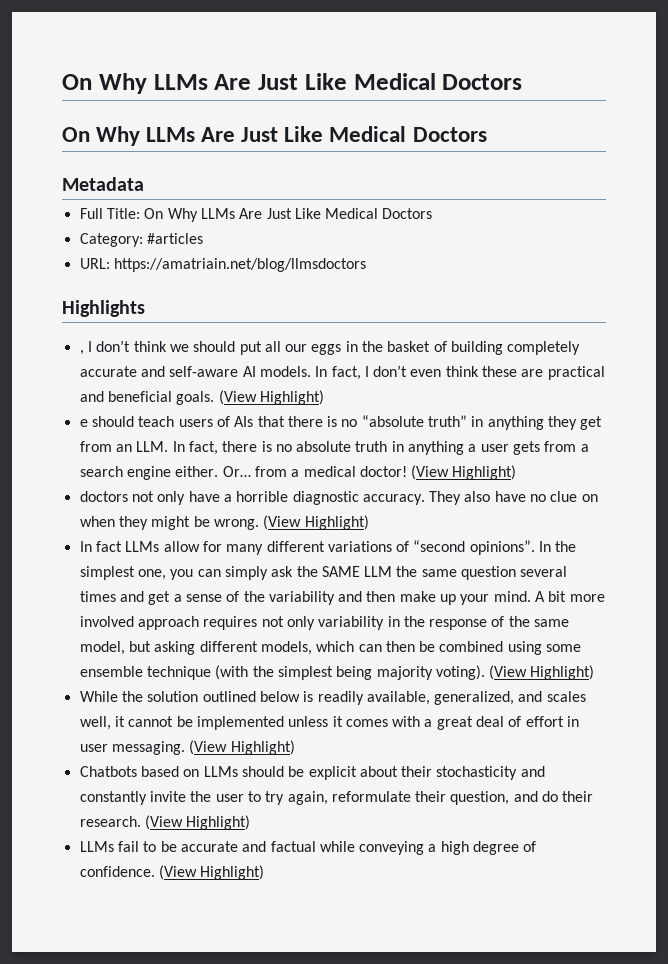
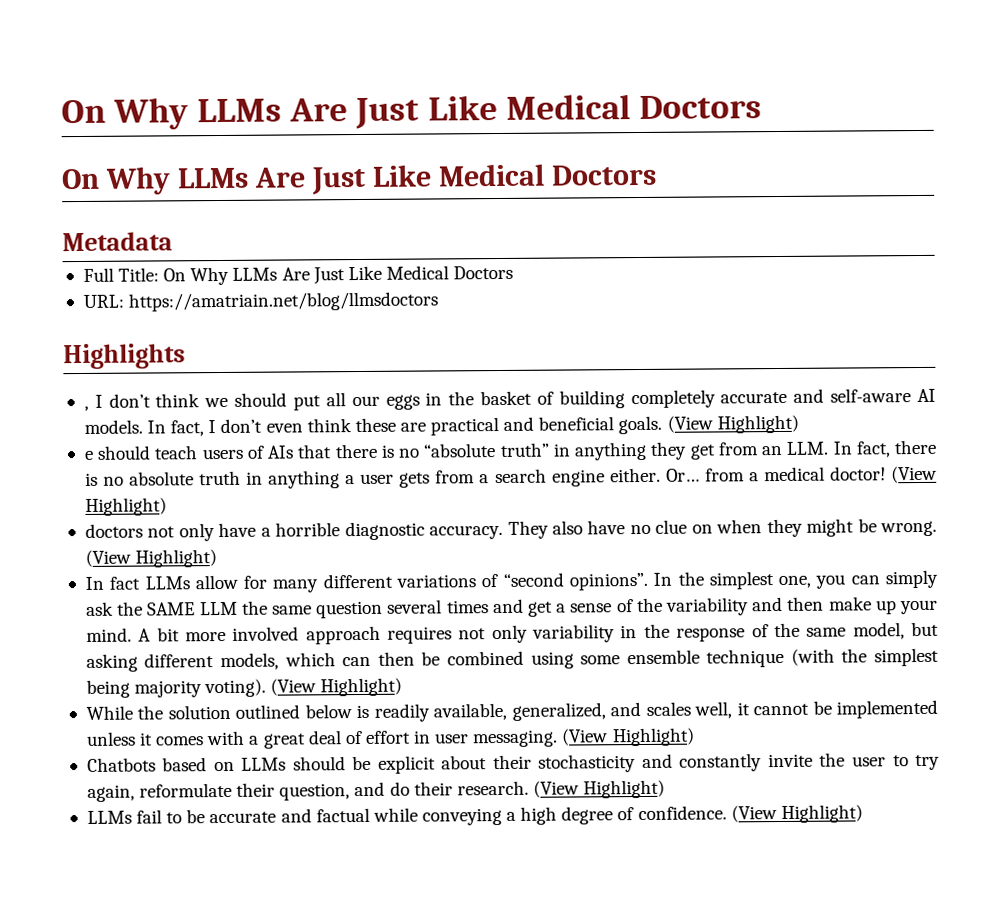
- Category: #articles

